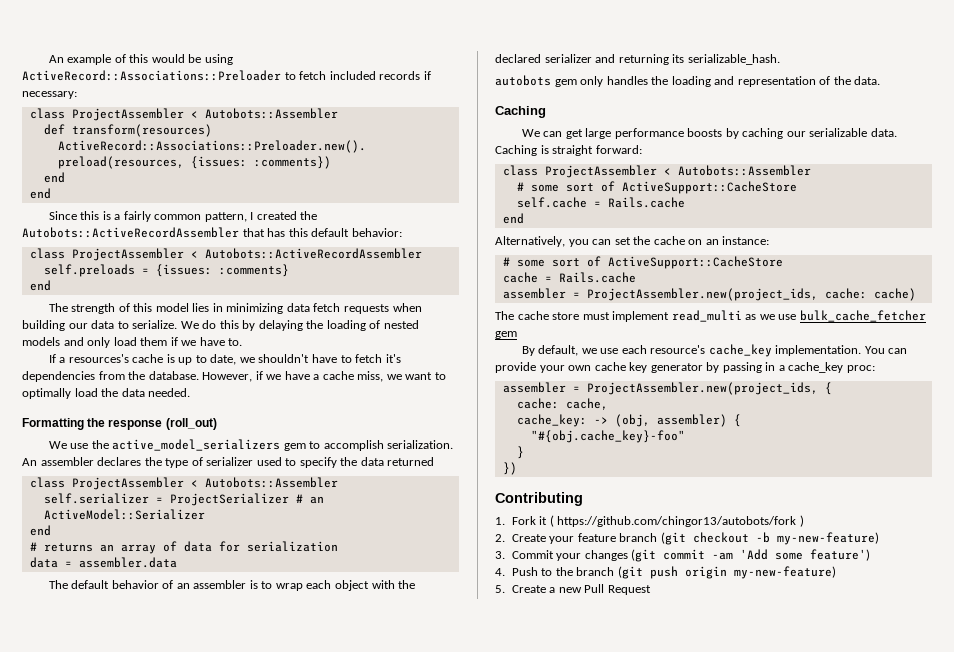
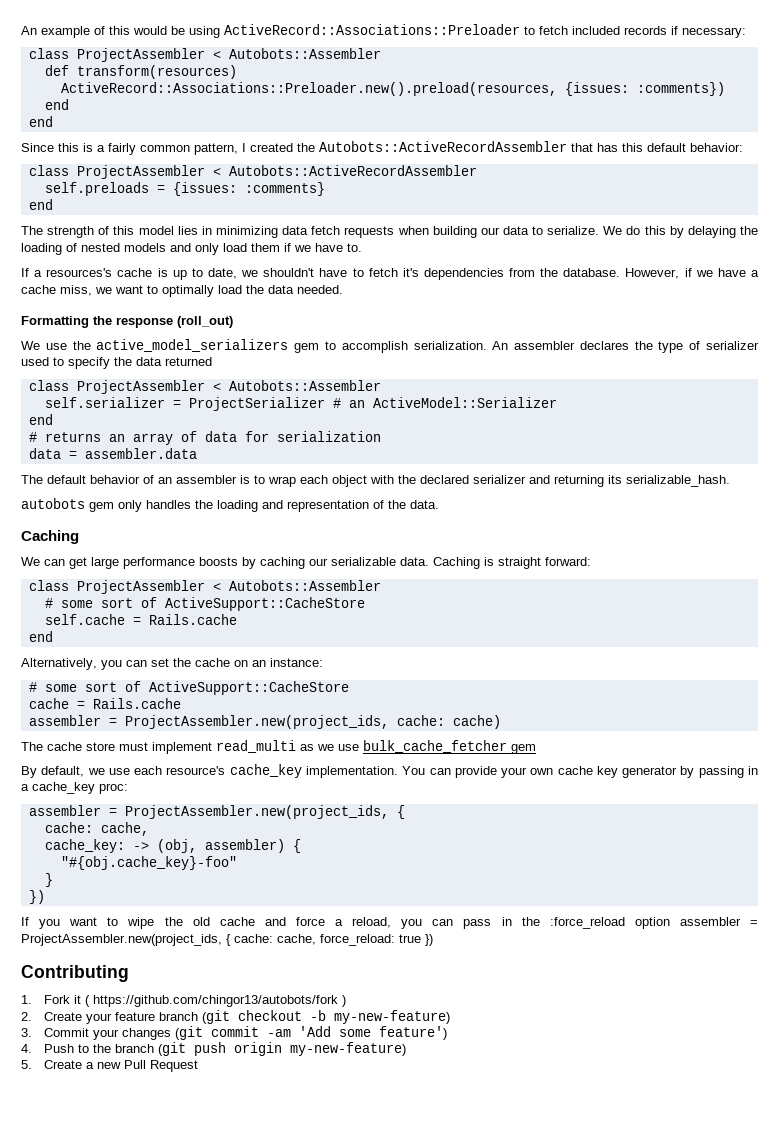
+ If you want to wipe the old cache and force a reload, you can pass in the :force_reload option assembler = ProjectAssembler.new(project_ids, { cache: cache, force_reload: true })

